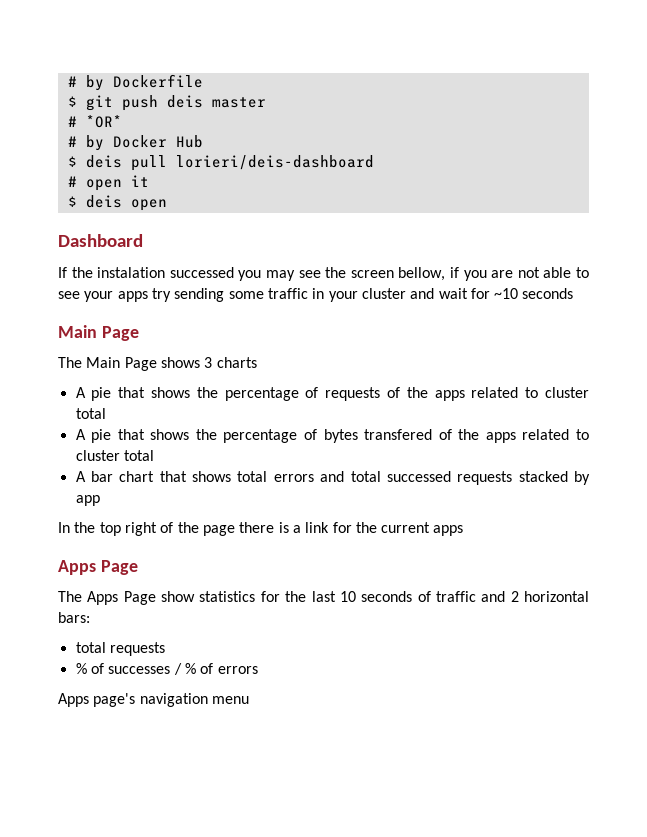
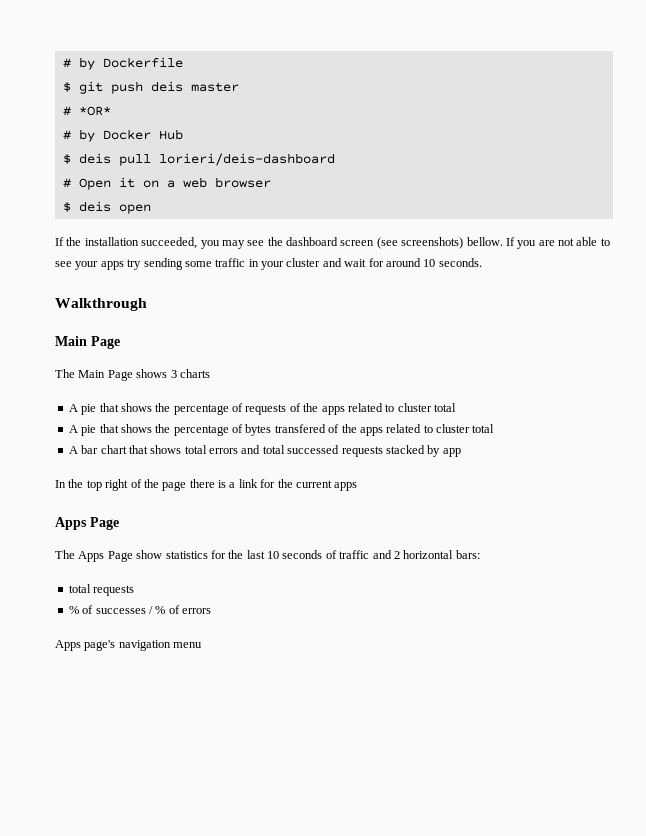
- # open it
+ # Open it on a web browser
- Dashboard
- If the instalation successed you may see the screen bellow, if you are not able to see your apps try sending some traffic in your cluster and wait for ~10 seconds
+ If the installation succeeded, you may see the dashboard screen (see screenshots) bellow. If you are not able to see your apps try sending some traffic in your cluster and wait for around 10 seconds.
+ Walkthrough

